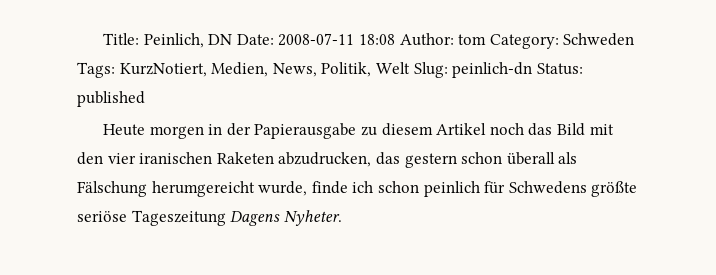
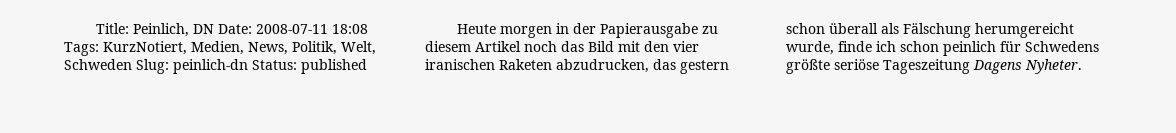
- Title: Peinlich, DN Date: 2008-07-11 18:08 Author: tom Category: Schweden Tags: KurzNotiert, Medien, News, Politik, Welt Slug: peinlich-dn Status: published
+ Title: Peinlich, DN Date: 2008-07-11 18:08 Tags: KurzNotiert, Medien, News, Politik, Welt, Schweden Slug: peinlich-dn Status: published

